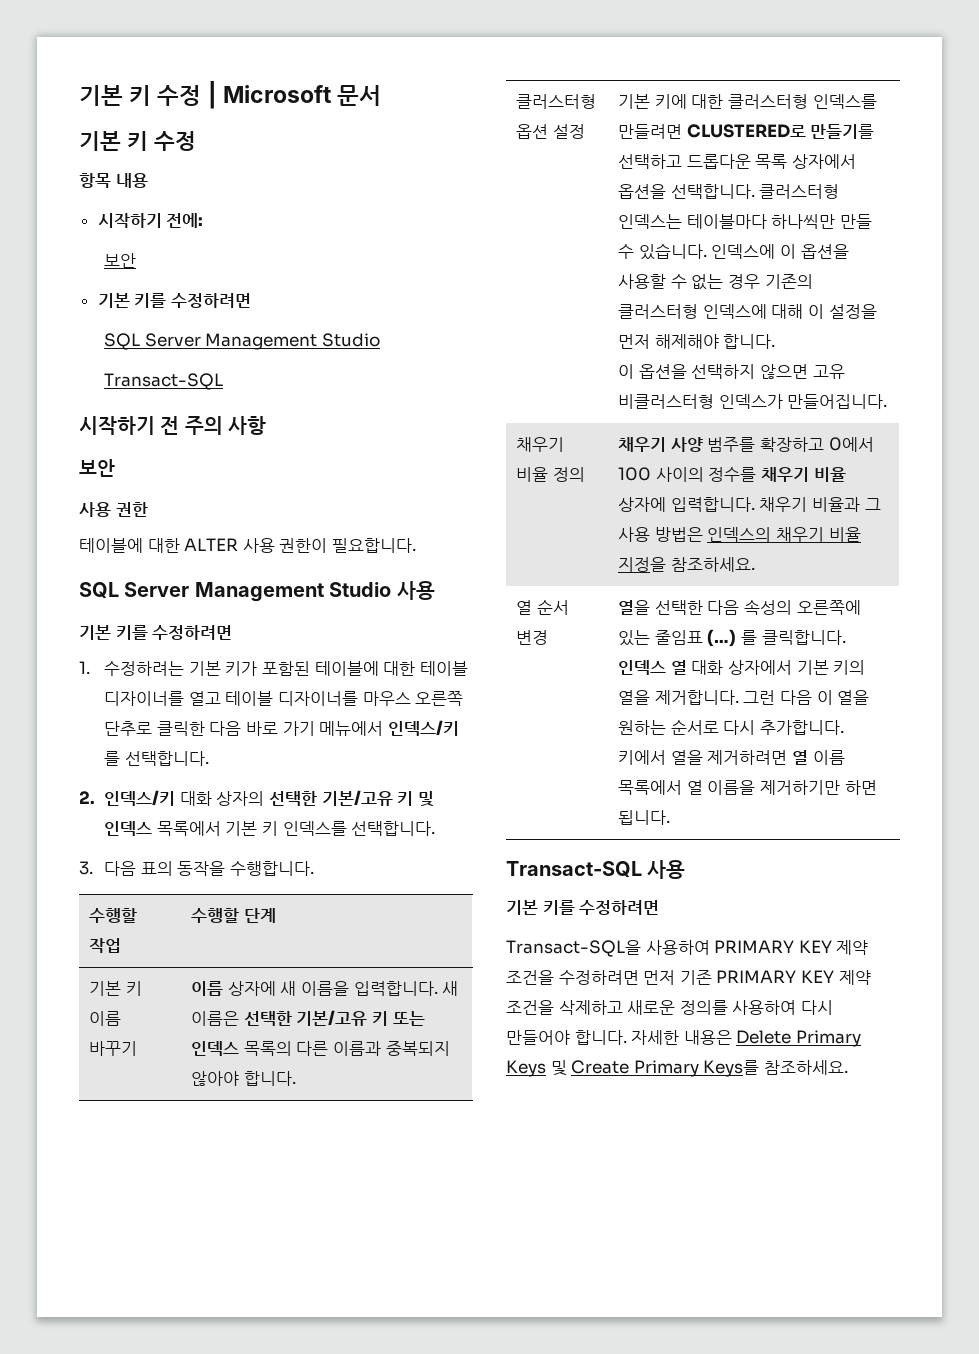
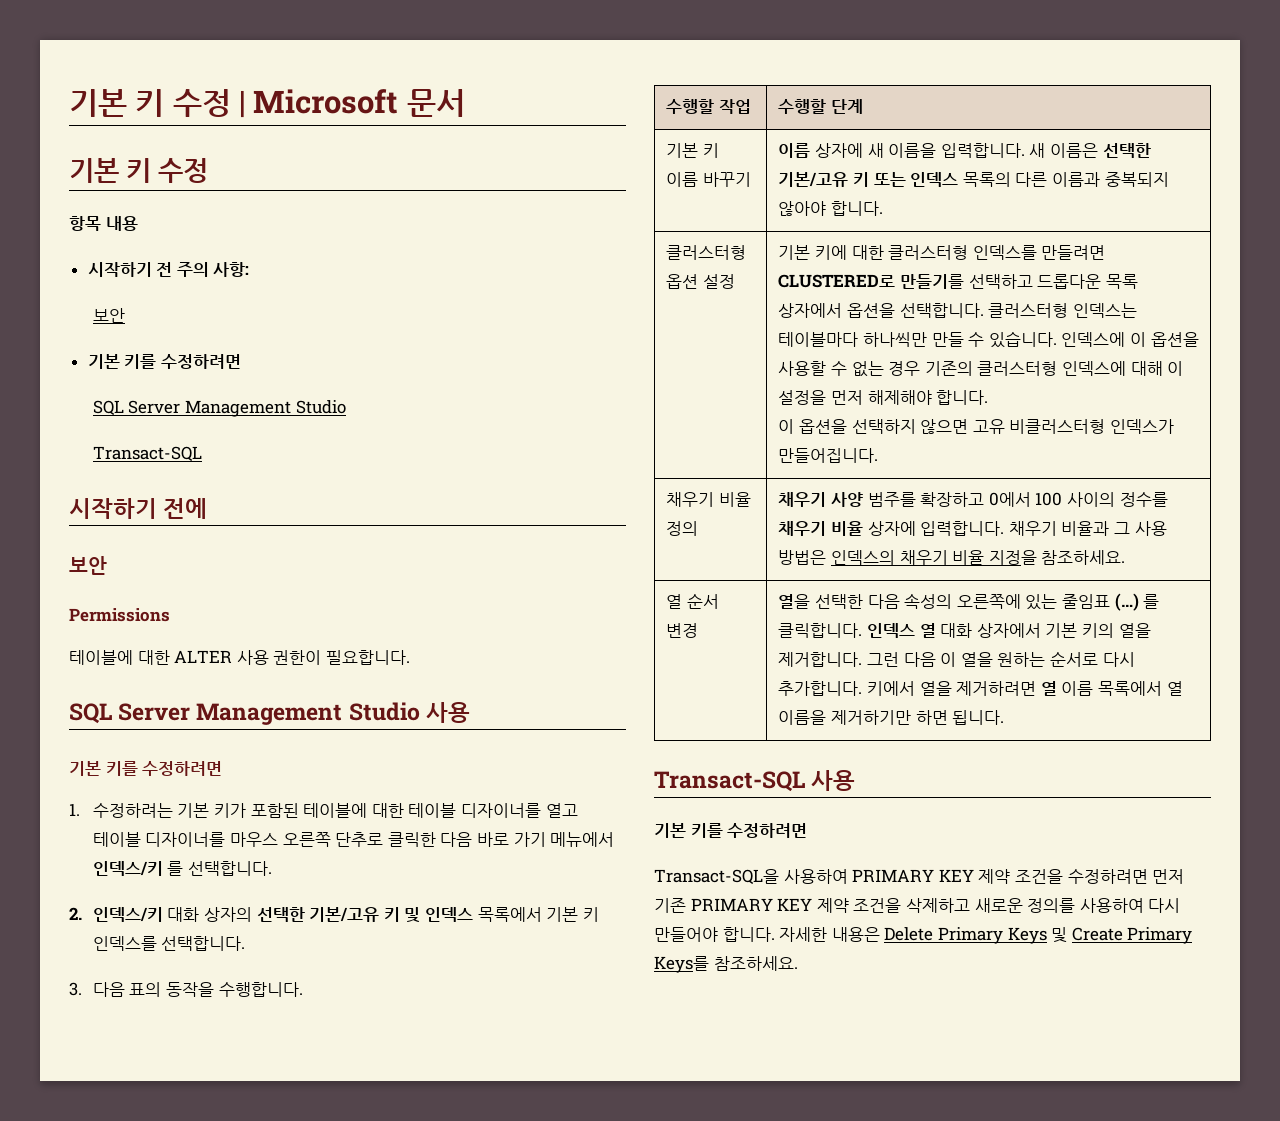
- 시작하기 전에:
+ 시작하기 전 주의 사항:
- 시작하기 전 주의 사항
+ 시작하기 전에
  보안
- 사용 권한
+ Permissions

